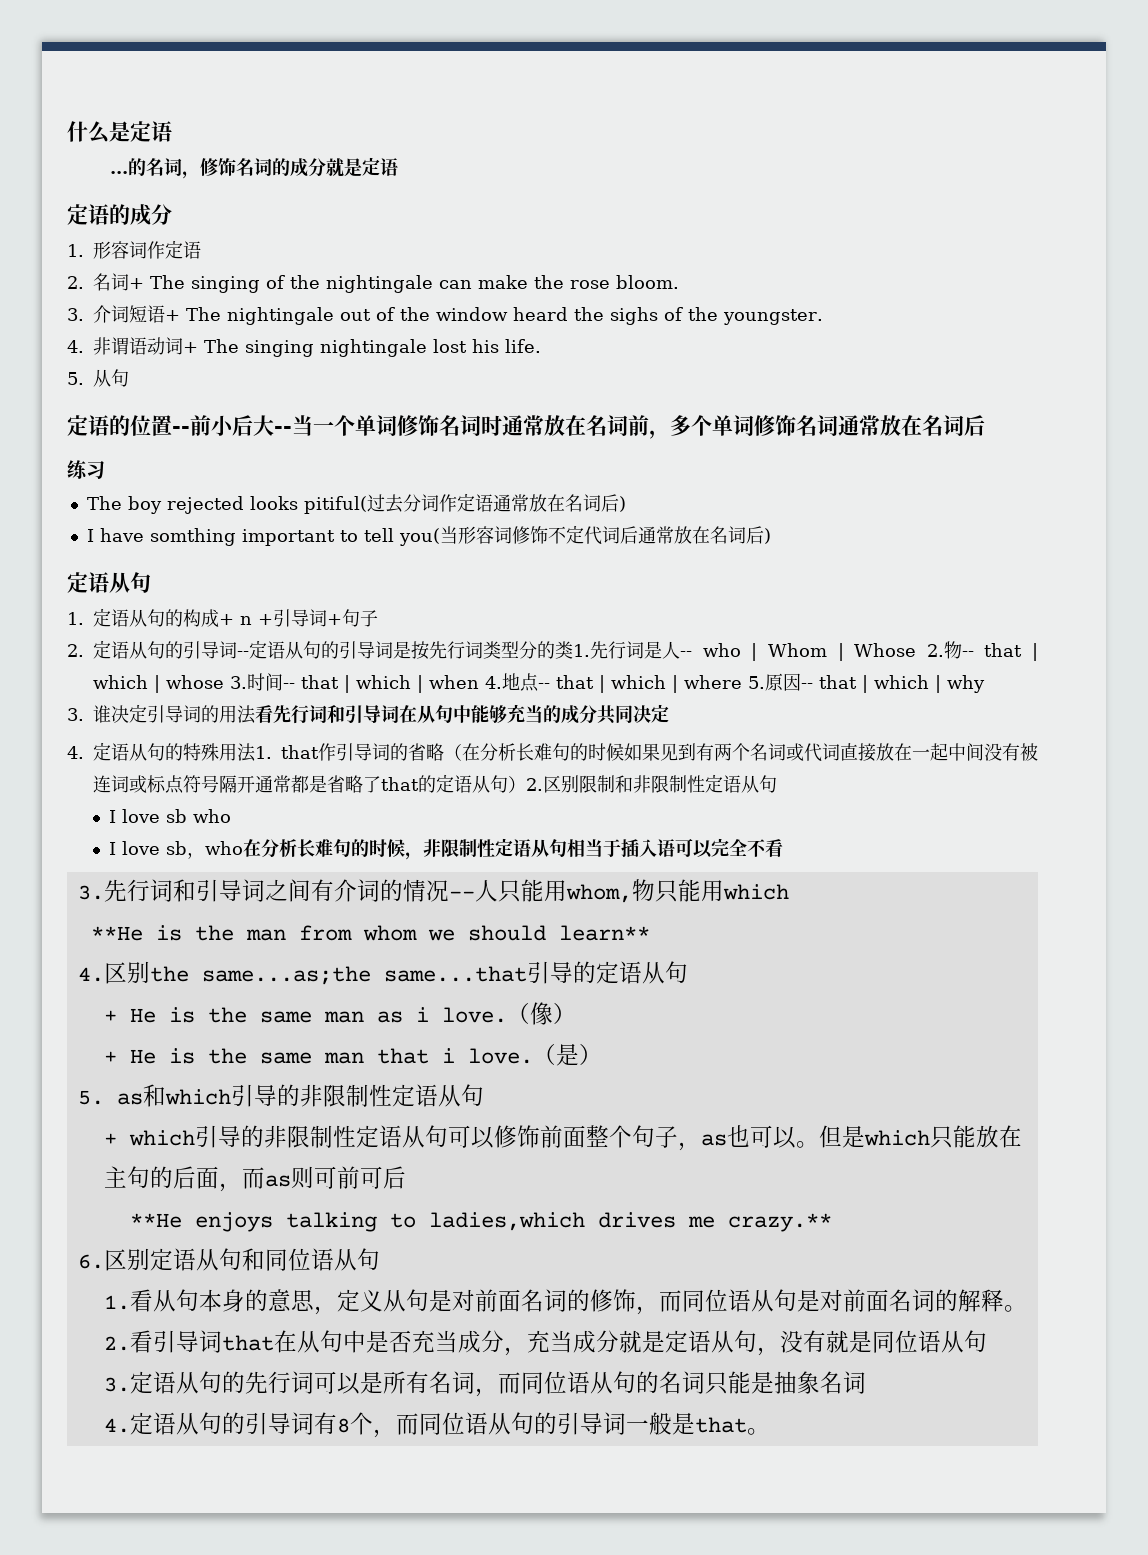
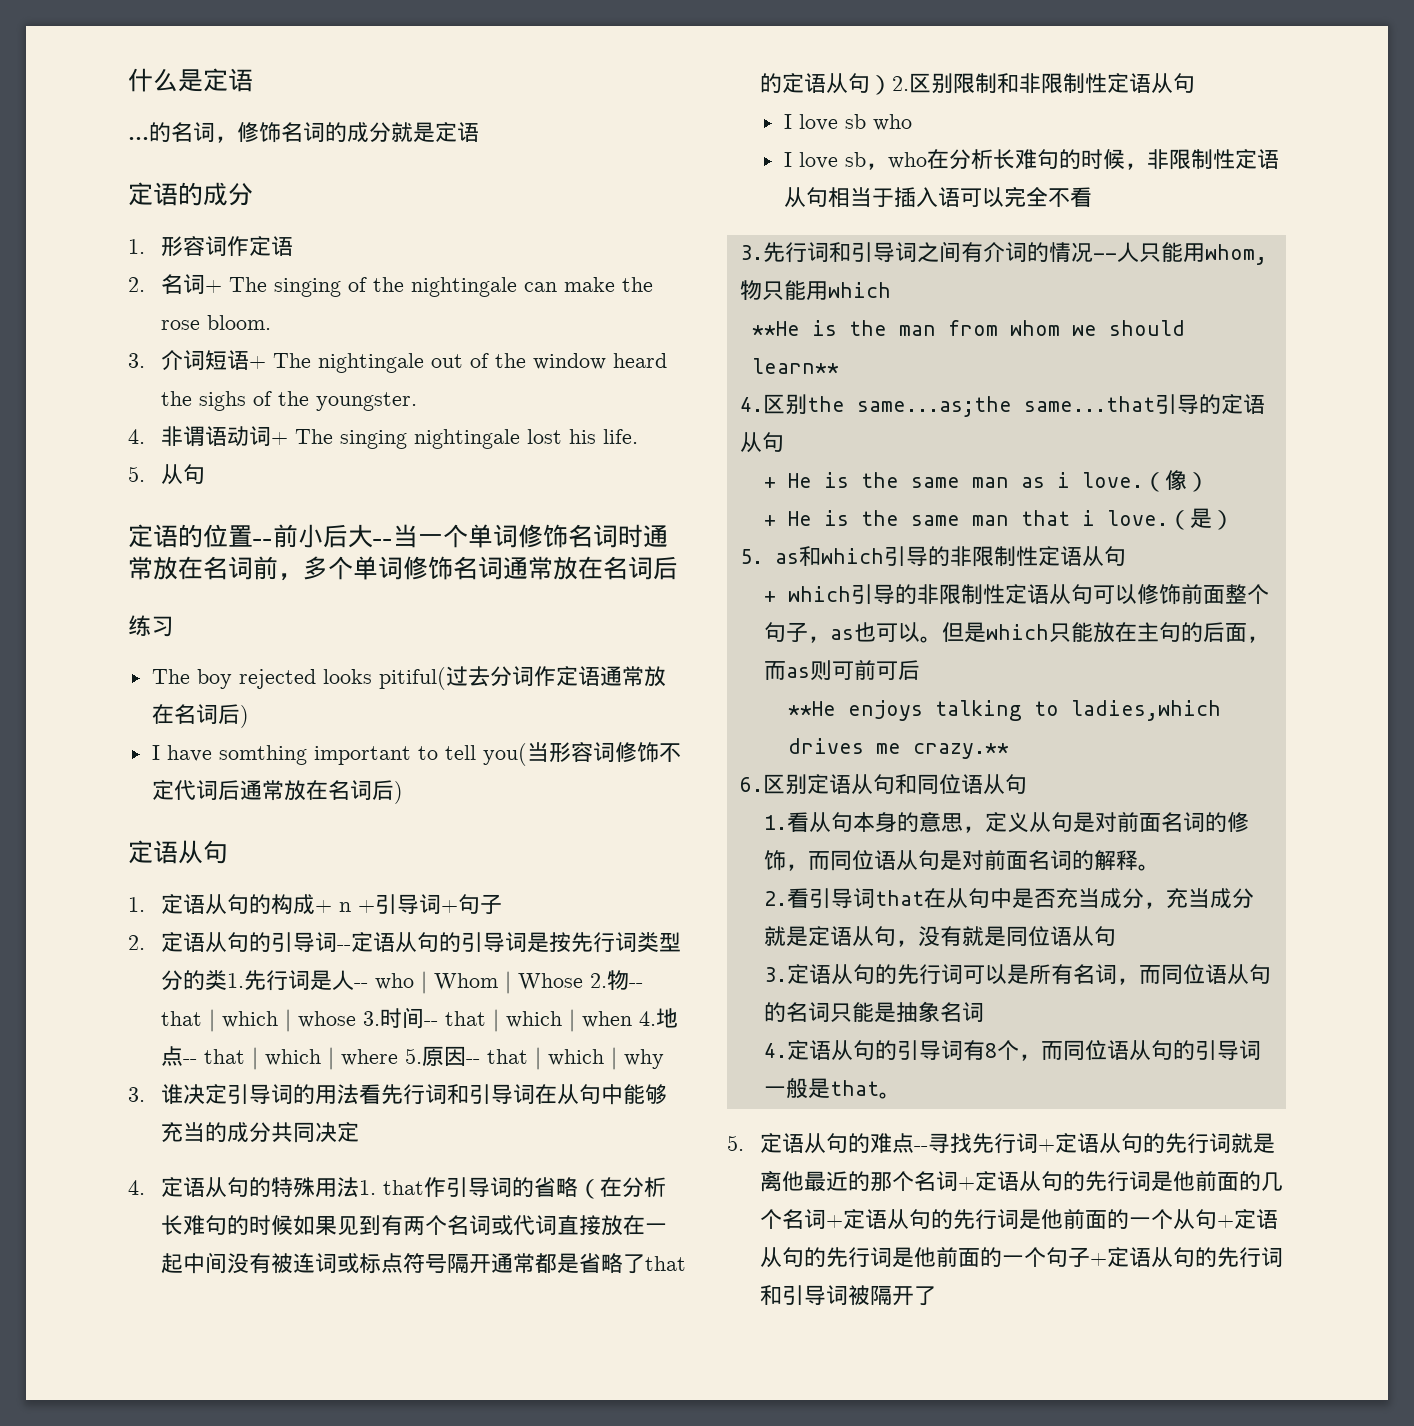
+ 5.定语从句的难点--寻找先行词+定语从句的先行词就是离他最近的那个名词+定语从句的先行词是他前面的几个名词+定语从句的先行词是他前面的一个从句+定语从句的先行词是他前面的一个句子+定语从句的先行词和引导词被隔开了

